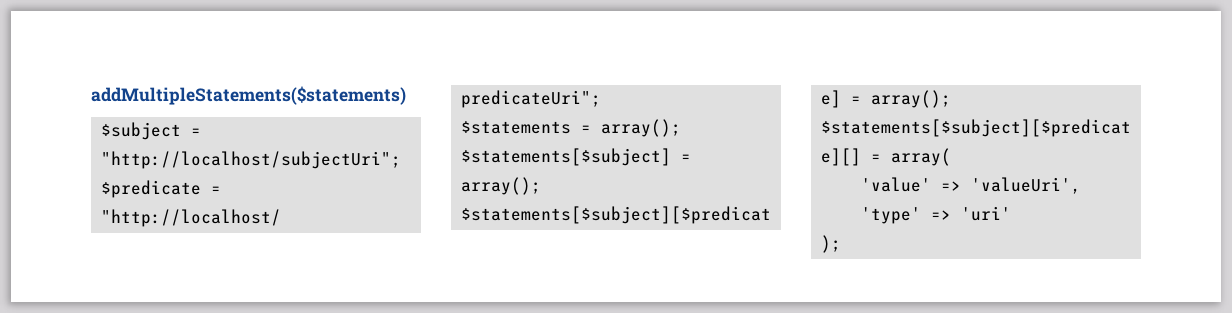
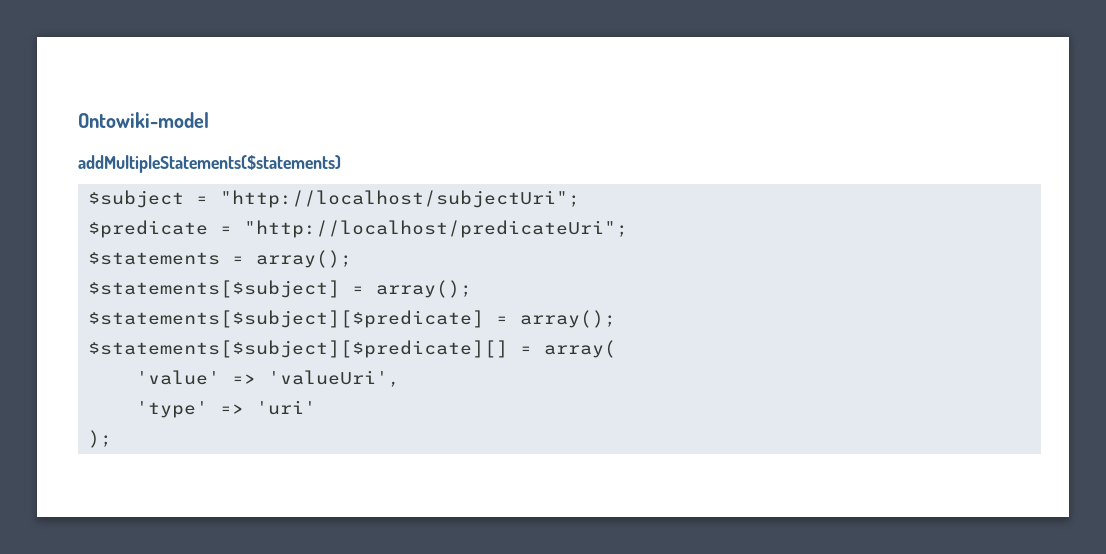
+ Ontowiki-model

